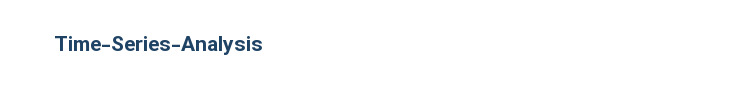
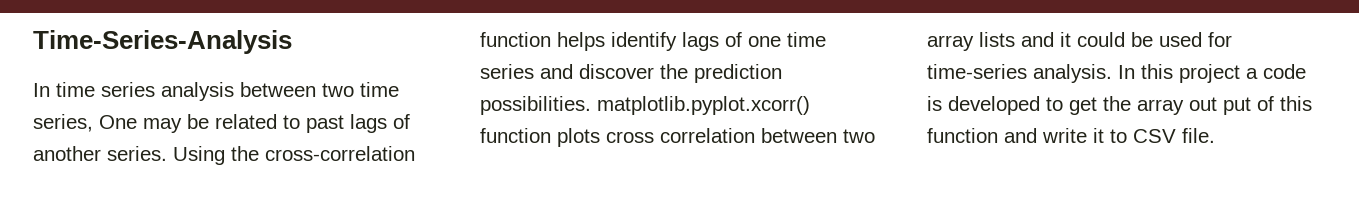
+ In time series analysis between two time series, One may be related to past lags of another series. Using the cross-correlation function helps identify lags of one time series and discover the prediction possibilities. matplotlib.pyplot.xcorr() function plots cross correlation between two array lists and it could be used for time-series analysis. In this project a code is developed to get the array out put of this function and write it to CSV file.

